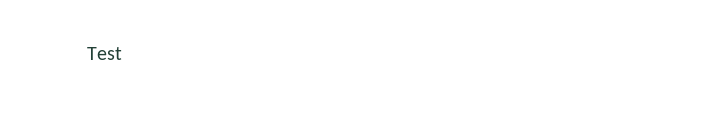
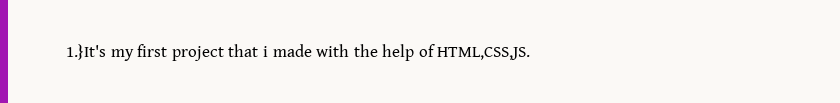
- Test
+ 1.}It's my first project that i made with the help of HTML,CSS,JS.

